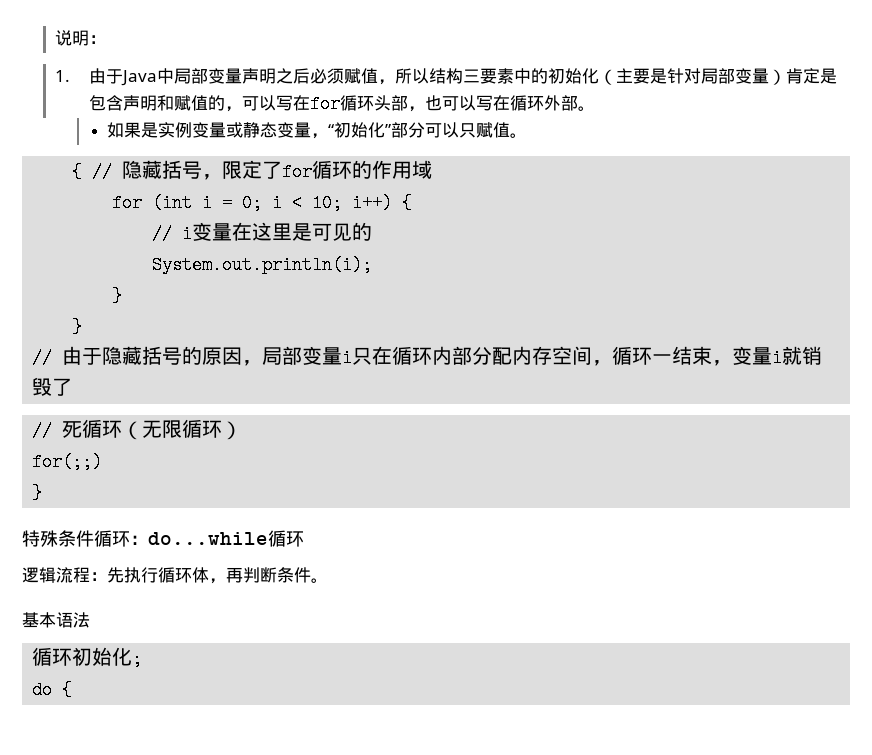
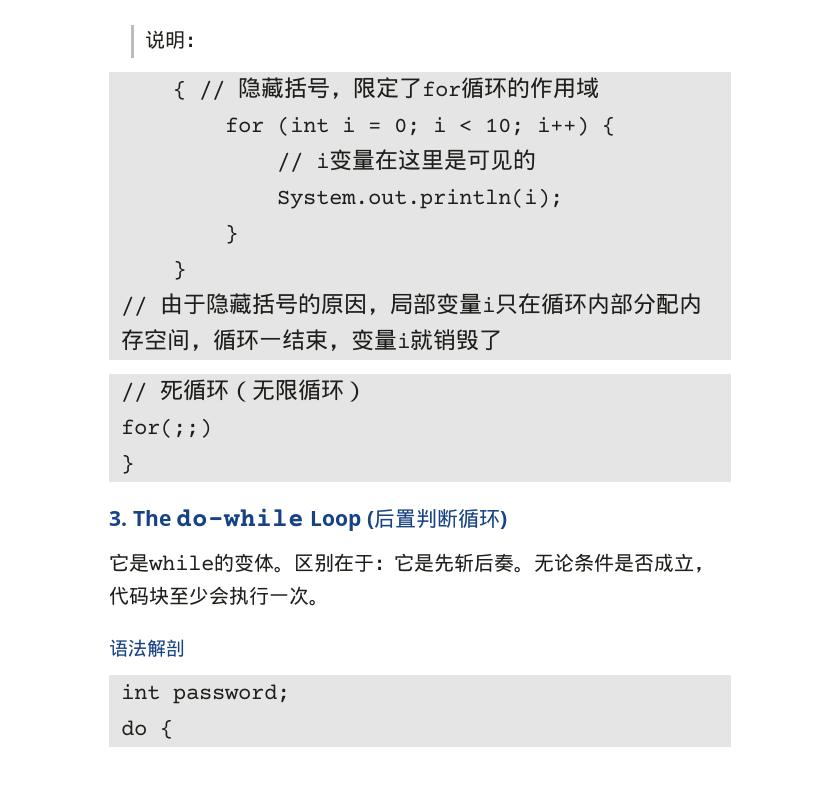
- 1.由于Java中局部变量声明之后必须赋值，所以结构三要素中的初始化（主要是针对局部变量）肯定是包含声明和赋值的，可以写在for循环头部，也可以写在循环外部。
- 如果是实例变量或静态变量，“初始化”部分可以只赋值。
- 特殊条件循环：do...while循环
- 逻辑流程：先执行循环体，再判断条件。
- 基本语法
- 循环初始化;
+ 3. The do-while Loop (后置判断循环)
+ 它是while的变体。区别在于：它是先斩后奏。无论条件是否成立，代码块至少会执行一次。
+ 语法解剖
+ int password;

